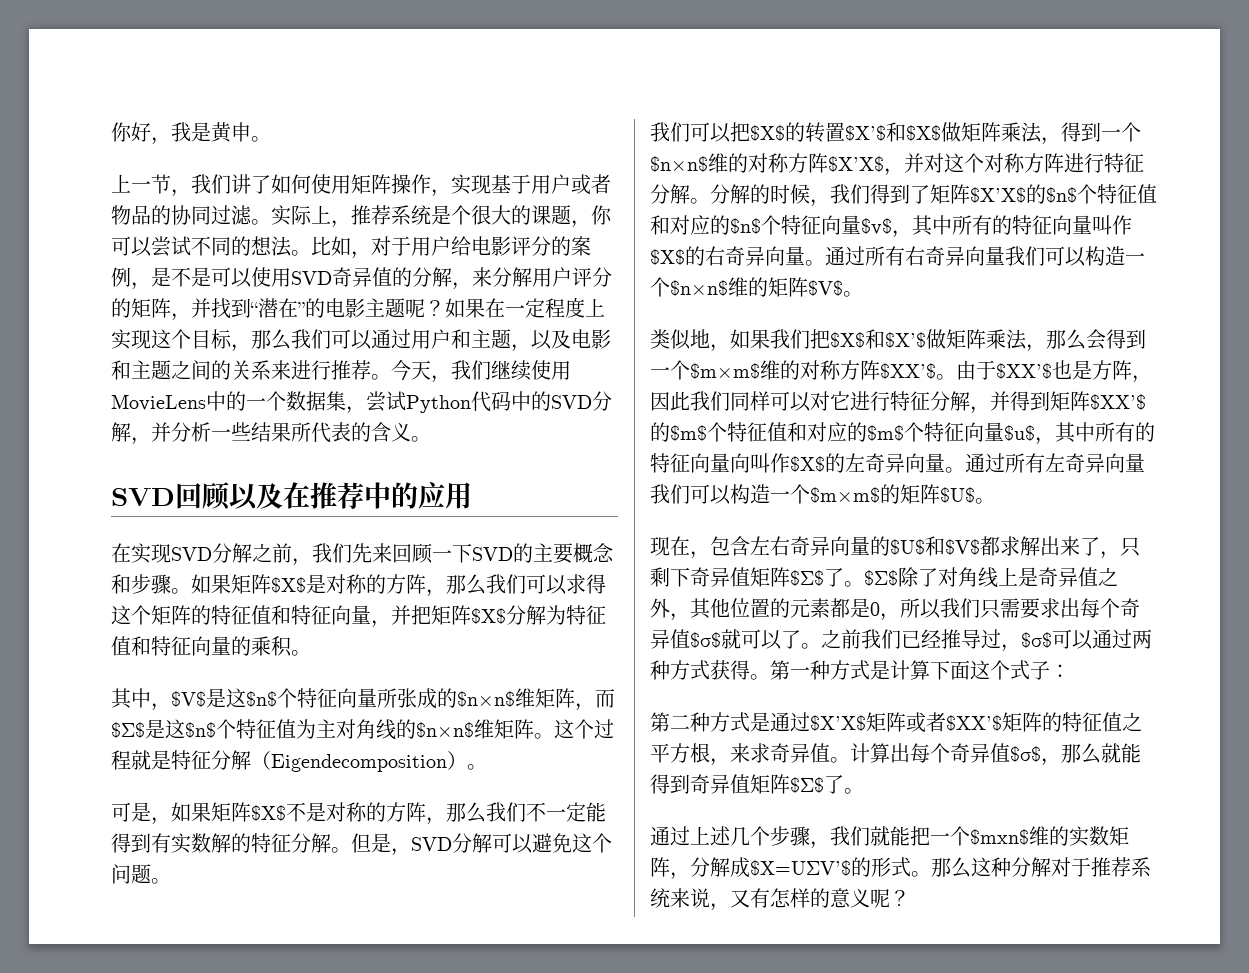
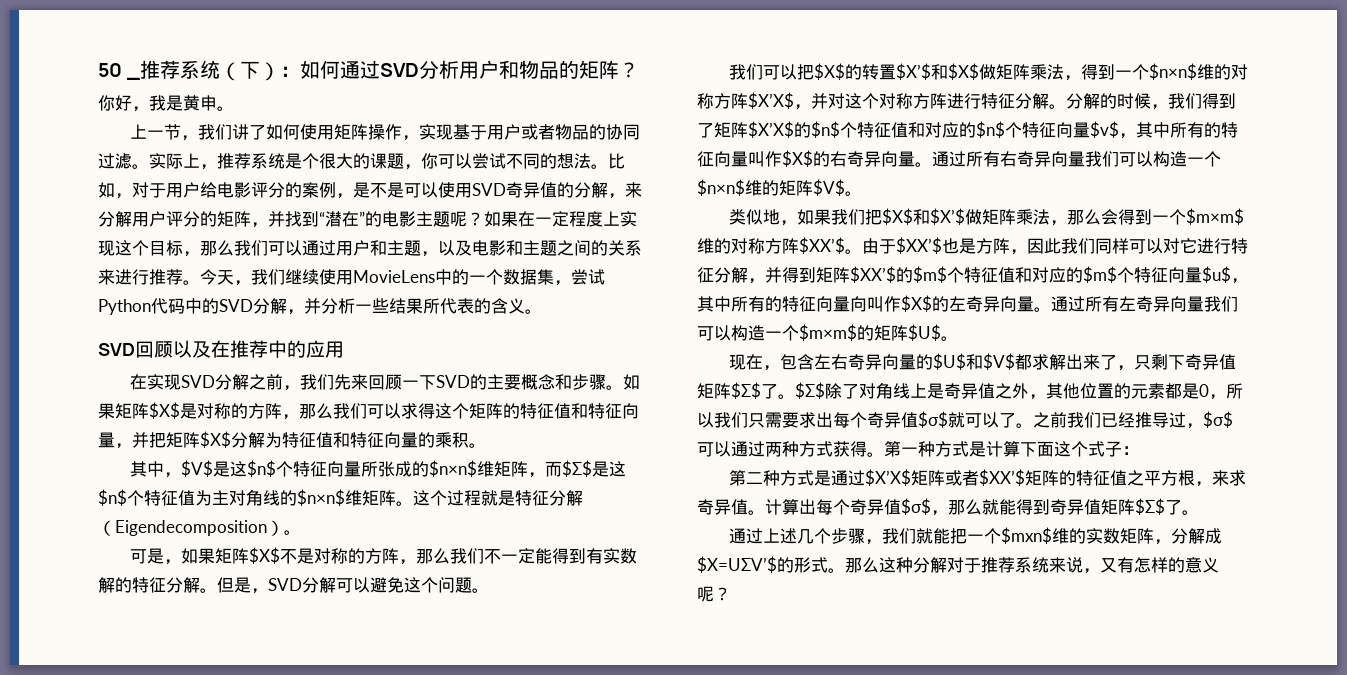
+ 50 _推荐系统（下）：如何通过SVD分析用户和物品的矩阵？

